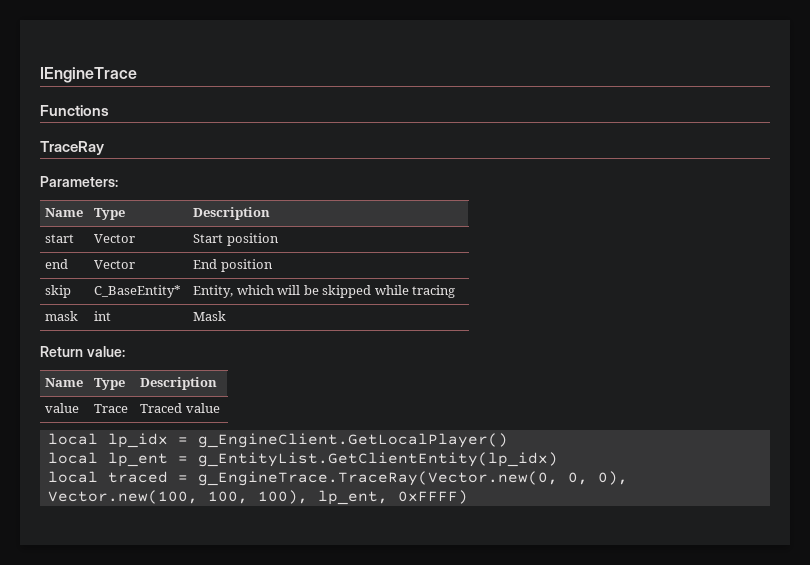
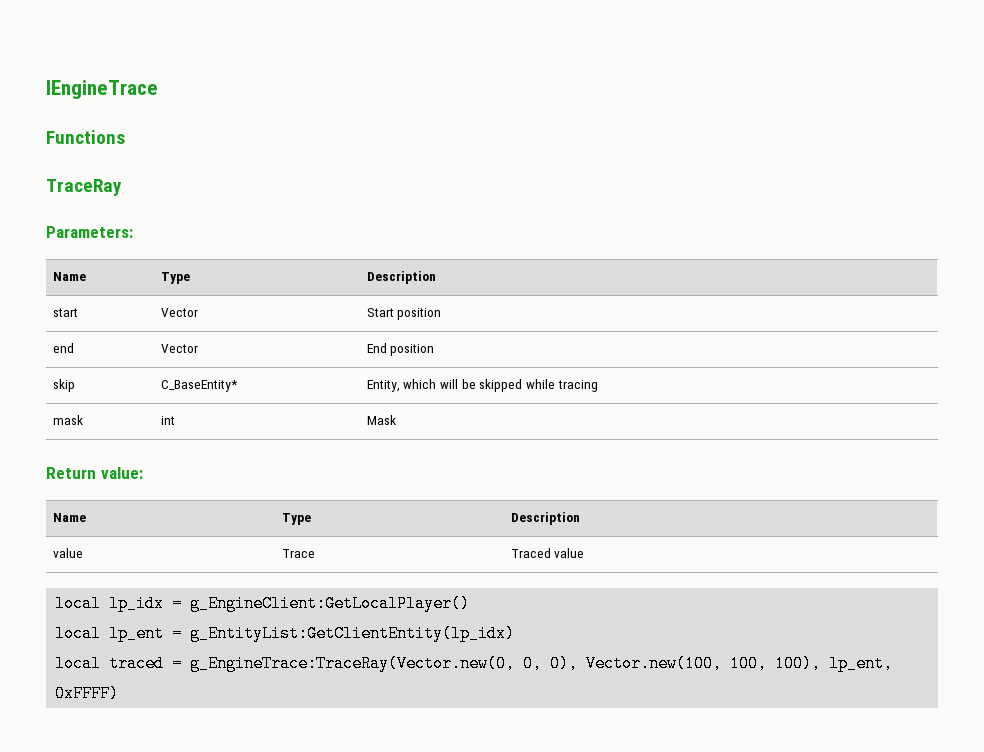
- local lp_idx = g_EngineClient.GetLocalPlayer()
+ local lp_idx = g_EngineClient:GetLocalPlayer()
- local lp_ent = g_EntityList.GetClientEntity(lp_idx)
+ local lp_ent = g_EntityList:GetClientEntity(lp_idx)
- local traced = g_EngineTrace.TraceRay(Vector.new(0, 0, 0), Vector.new(100, 100, 100), lp_ent, 0xFFFF)
+ local traced = g_EngineTrace:TraceRay(Vector.new(0, 0, 0), Vector.new(100, 100, 100), lp_ent, 0xFFFF)

